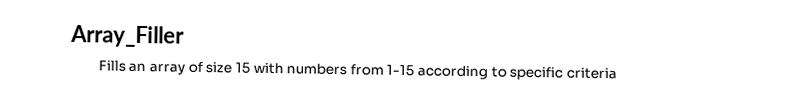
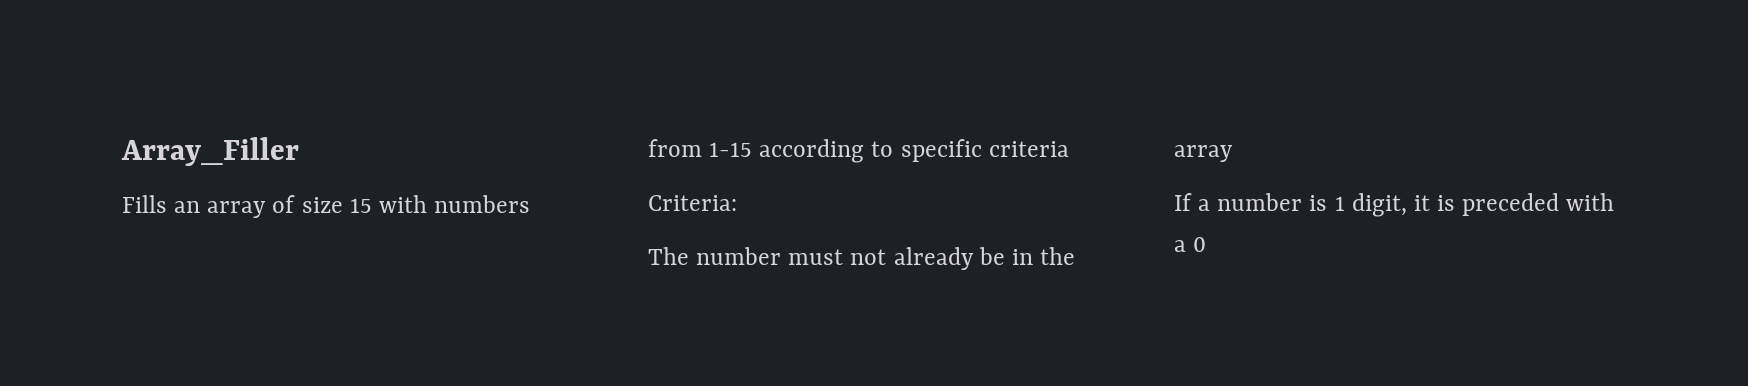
+ Criteria:
+ The number must not already be in the array
+ If a number is 1 digit, it is preceded with a 0

